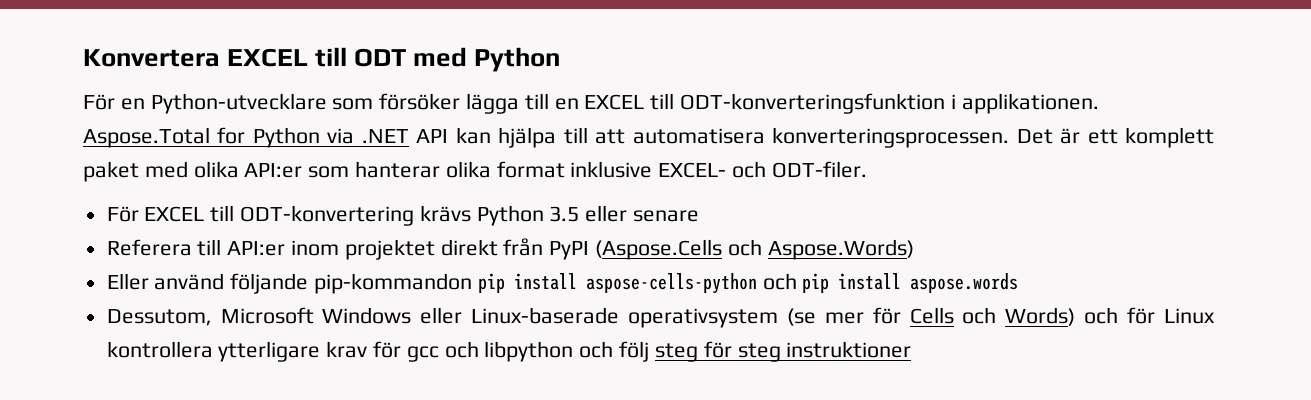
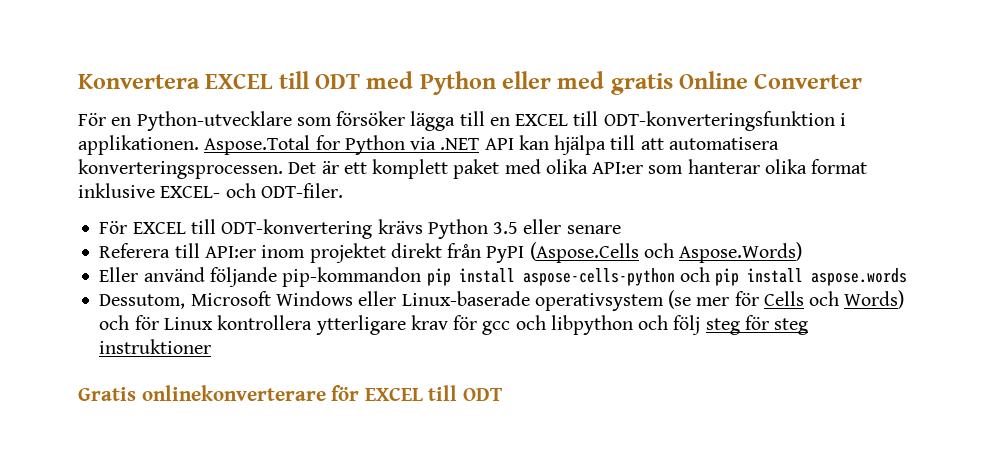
- Konvertera EXCEL till ODT med Python
+ Konvertera EXCEL till ODT med Python eller med gratis Online Converter
+ Gratis onlinekonverterare för EXCEL till ODT

